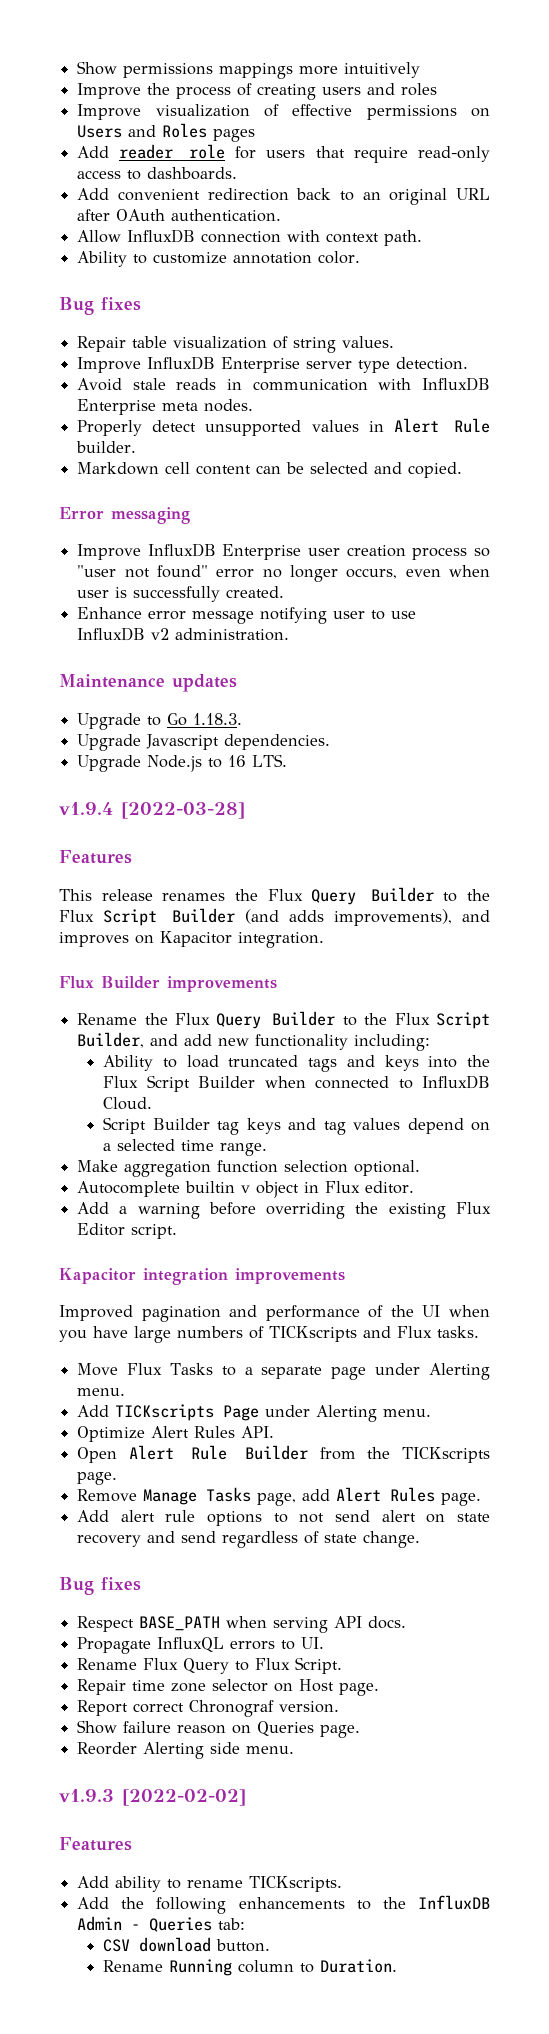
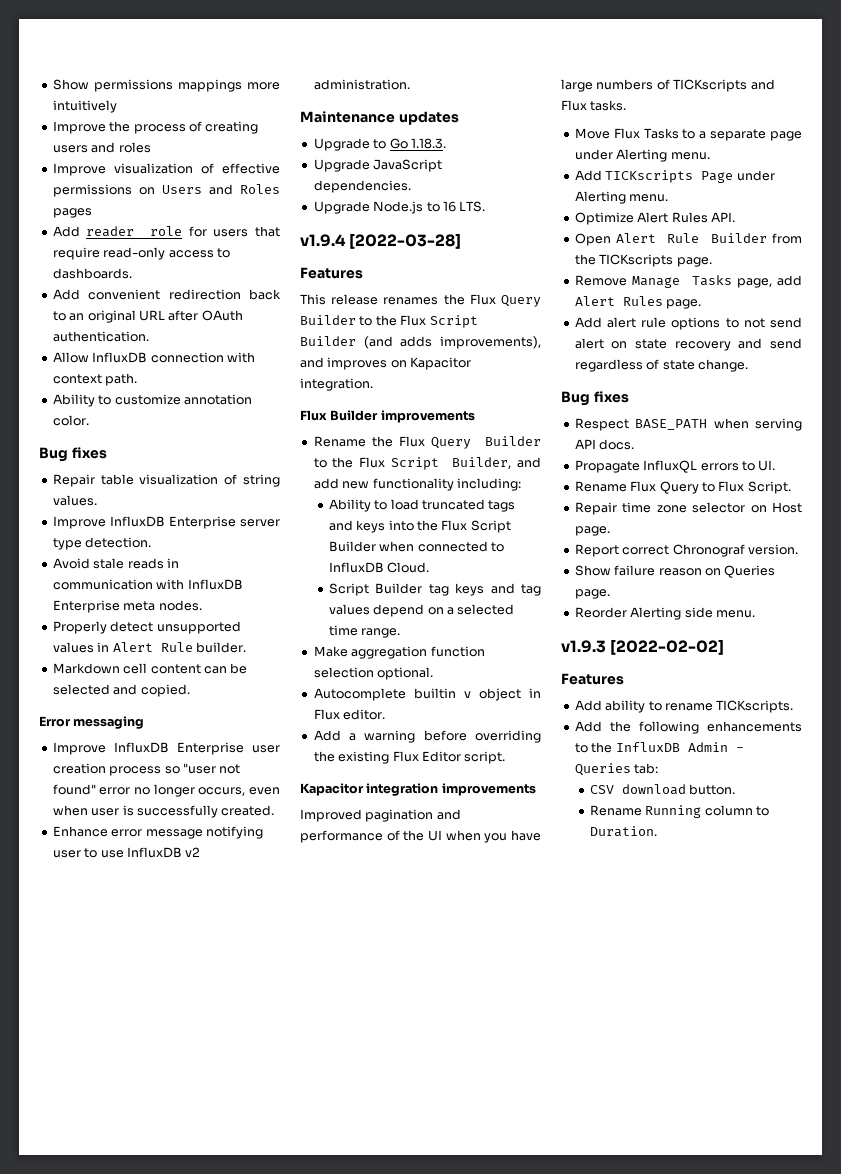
- Upgrade Javascript dependencies.
+ Upgrade JavaScript dependencies.

